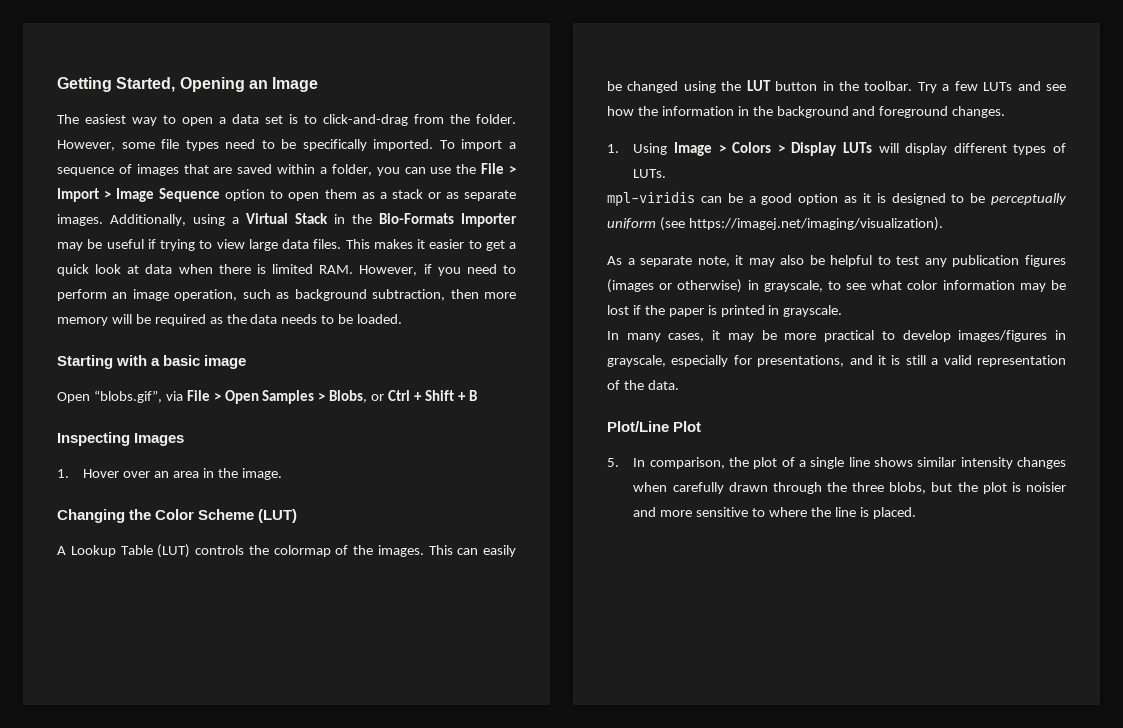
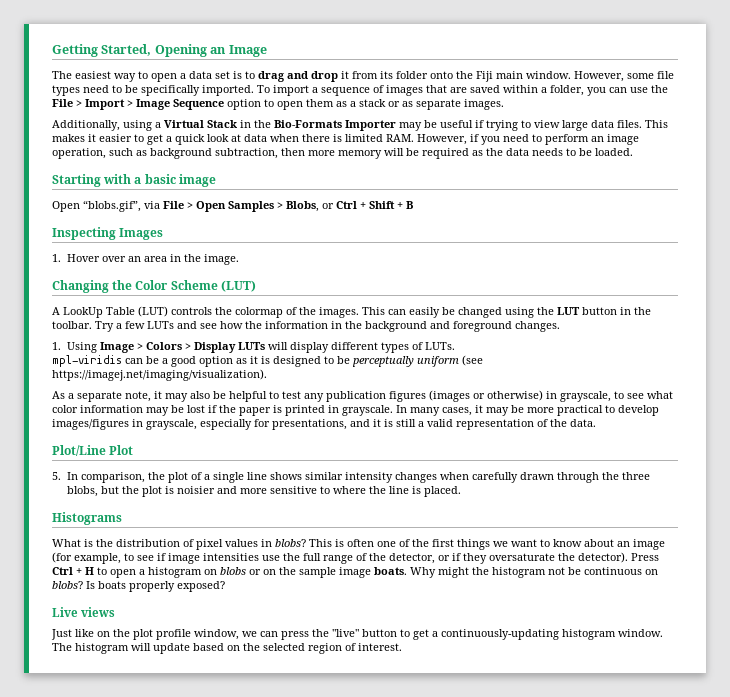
- The easiest way to open a data set is to click-and-drag from the folder.
+ The easiest way to open a data set is to drag and drop it from its folder onto the Fiji main window.
- To import a sequence of images that are saved within a folder, you can use the File > Import > Image Sequence option to open them as a stack or as separate images. Additionally, using a Virtual Stack in the Bio-Formats Importer may be useful if trying to view large data files.
+ To import a sequence of images that are saved within a folder, you can use the File > Import > Image Sequence option to open them as a stack or as separate images.
+ Additionally, using a Virtual Stack in the Bio-Formats Importer may be useful if trying to view large data files.
- A Lookup Table (LUT) controls the colormap of the images.
+ A LookUp Table (LUT) controls the colormap of the images.
- As a separate note, it may also be helpful to test any publication figures (images or otherwise) in grayscale, to see what color information may be lost if the paper is printed in grayscale.
- In many cases, it may be more practical to develop images/figures in grayscale, especially for presentations, and it is still a valid representation of the data.
+ As a separate note, it may also be helpful to test any publication figures (images or otherwise) in grayscale, to see what color information may be lost if the paper is printed in grayscale. In many cases, it may be more practical to develop images/figures in grayscale, especially for presentations, and it is still a valid representation of the data.
+ Histograms
+ What is the distribution of pixel values in blobs? This is often one of the first things we want to know about an image (for example, to see if image intensities use the full range of the detector, or if they oversaturate the detector). Press Ctrl + H to open a histogram on blobs or on the sample image boats. Why might the histogram not be continuous on blobs? Is boats properly exposed?
+ Live views
+ Just like on the plot profile window, we can press the "live" button to get a continuously-updating histogram window. The histogram will update based on the selected region of interest.

